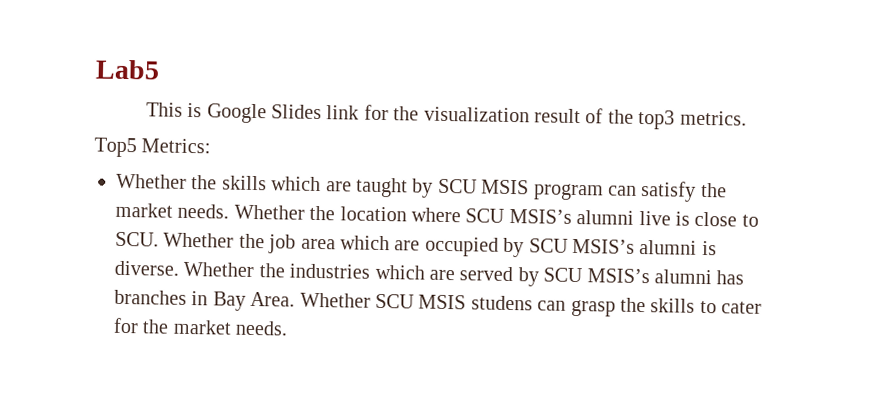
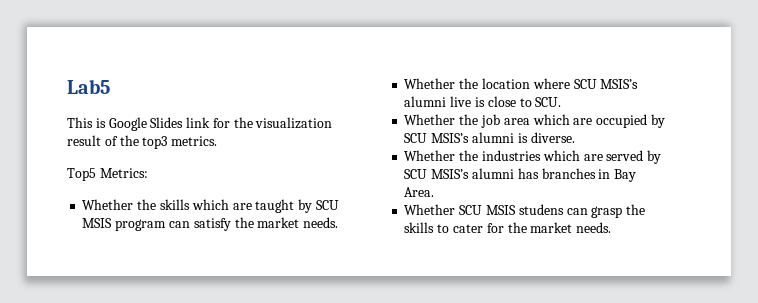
- Whether the skills which are taught by SCU MSIS program can satisfy the market needs. Whether the location where SCU MSIS’s alumni live is close to SCU. Whether the job area which are occupied by SCU MSIS’s alumni is diverse. Whether the industries which are served by SCU MSIS’s alumni has branches in Bay Area. Whether SCU MSIS studens can grasp the skills to cater for the market needs.
+ Whether the skills which are taught by SCU MSIS program can satisfy the market needs.
+ Whether the location where SCU MSIS’s alumni live is close to SCU.
+ Whether the job area which are occupied by SCU MSIS’s alumni is diverse.
+ Whether the industries which are served by SCU MSIS’s alumni has branches in Bay Area.
+ Whether SCU MSIS studens can grasp the skills to cater for the market needs.

